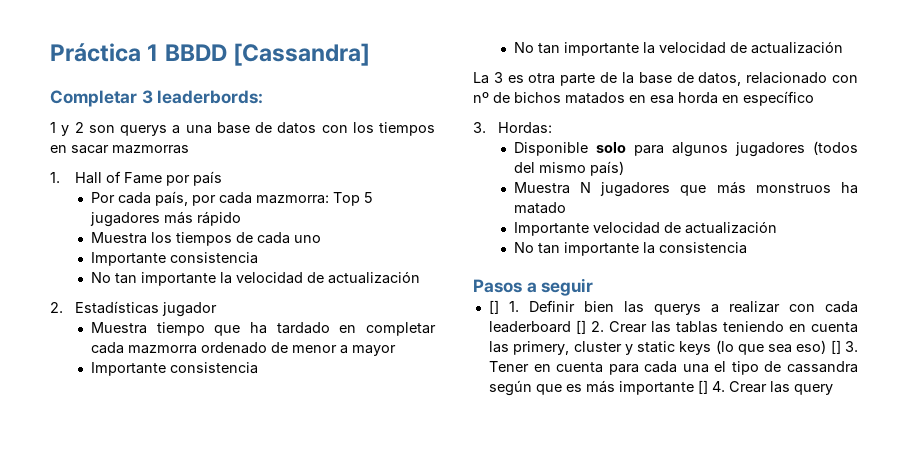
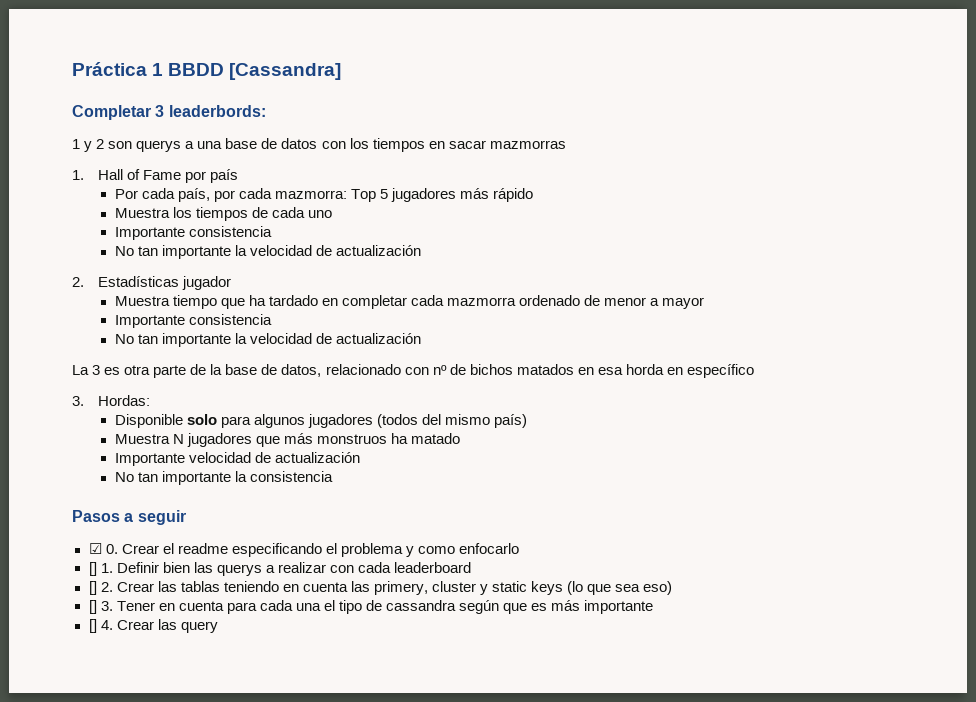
+ ☑ 0. Crear el readme especificando el problema y como enfocarlo
- [] 1. Definir bien las querys a realizar con cada leaderboard [] 2. Crear las tablas teniendo en cuenta las primery, cluster y static keys (lo que sea eso) [] 3. Tener en cuenta para cada una el tipo de cassandra según que es más importante [] 4. Crear las query
+ [] 1. Definir bien las querys a realizar con cada leaderboard
+ [] 2. Crear las tablas teniendo en cuenta las primery, cluster y static keys (lo que sea eso)
+ [] 3. Tener en cuenta para cada una el tipo de cassandra según que es más importante
+ [] 4. Crear las query

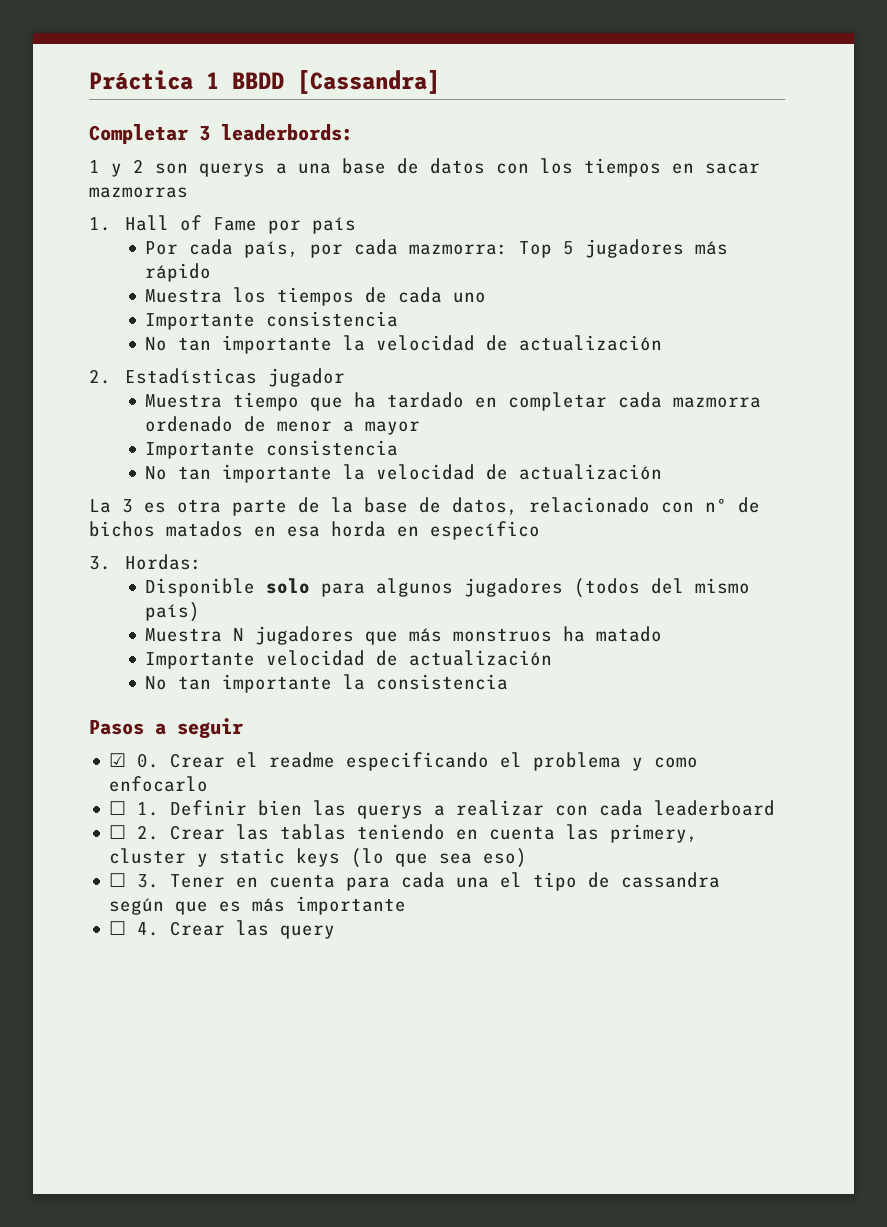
- [] 1. Definir bien las querys a realizar con cada leaderboard
+ ☐ 1. Definir bien las querys a realizar con cada leaderboard
- [] 2. Crear las tablas teniendo en cuenta las primery, cluster y static keys (lo que sea eso)
+ ☐ 2. Crear las tablas teniendo en cuenta las primery, cluster y static keys (lo que sea eso)
- [] 3. Tener en cuenta para cada una el tipo de cassandra según que es más importante
+ ☐ 3. Tener en cuenta para cada una el tipo de cassandra según que es más importante
- [] 4. Crear las query
+ ☐ 4. Crear las query

